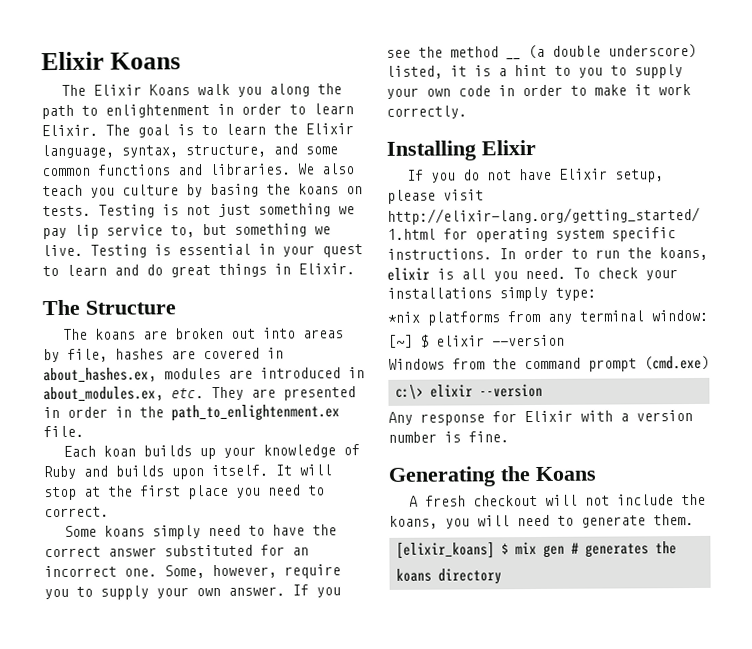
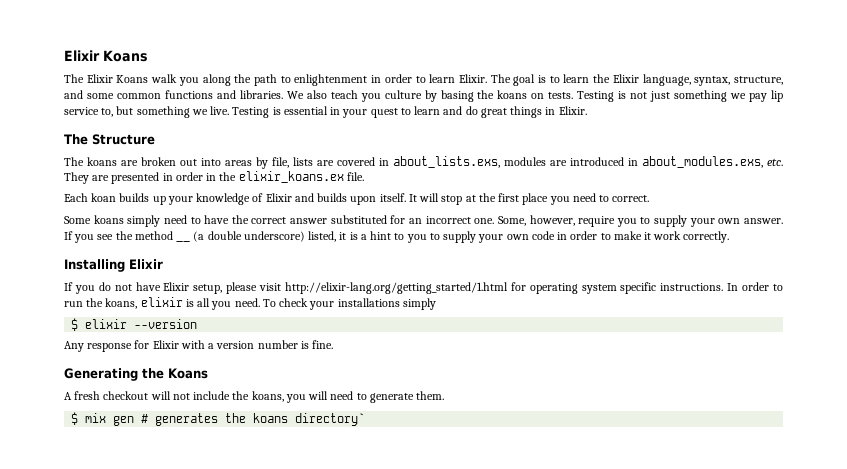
- The koans are broken out into areas by file, hashes are covered in about_hashes.ex, modules are introduced in about_modules.ex, etc. They are presented in order in the path_to_enlightenment.ex file.
+ The koans are broken out into areas by file, lists are covered in about_lists.exs, modules are introduced in about_modules.exs, etc. They are presented in order in the elixir_koans.ex file.
- Each koan builds up your knowledge of Ruby and builds upon itself.
+ Each koan builds up your knowledge of Elixir and builds upon itself.
- To check your installations simply type:
- *nix platforms from any terminal window:
- [~] $ elixir --version
- Windows from the command prompt (cmd.exe)
- c:\> elixir --version
+ To check your installations simply
+ $ elixir --version
- [elixir_koans] $ mix gen # generates the koans directory
+ $ mix gen # generates the koans directory`

